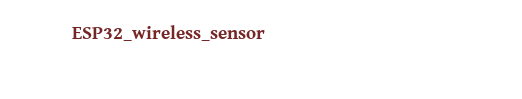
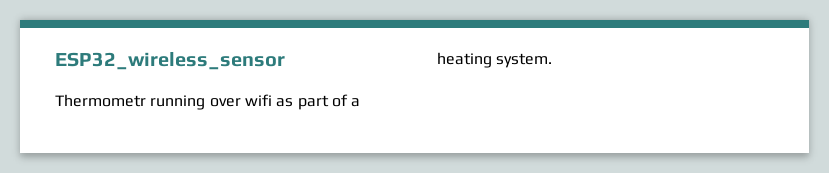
+ Thermometr running over wifi as part of a heating system.

